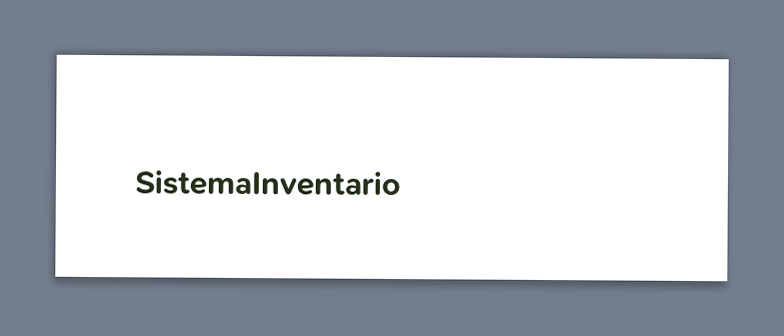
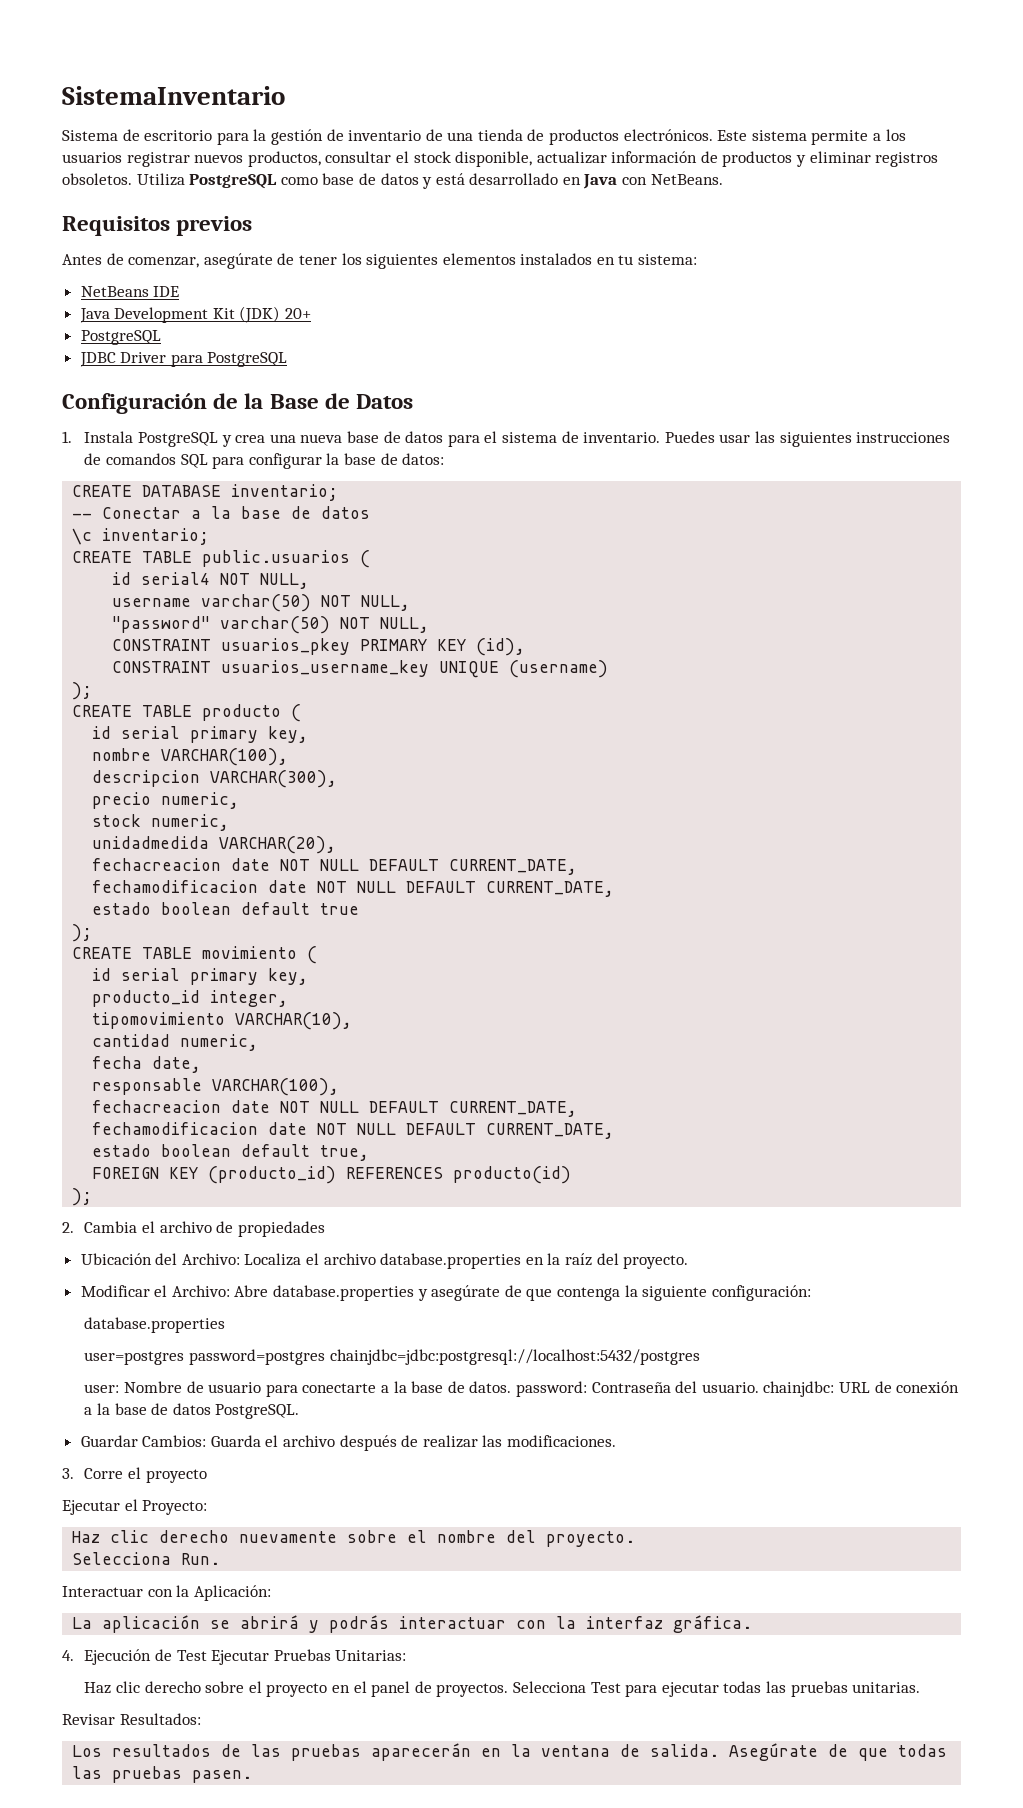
+ Sistema de escritorio para la gestión de inventario de una tienda de productos electrónicos. Este sistema permite a los usuarios registrar nuevos productos, consultar el stock disponible, actualizar información de productos y eliminar registros obsoletos. Utiliza PostgreSQL como base de datos y está desarrollado en Java con NetBeans.
+ Requisitos previos
+ Antes de comenzar, asegúrate de tener los siguientes elementos instalados en tu sistema:
+ NetBeans IDE
+ Java Development Kit (JDK) 20+
+ PostgreSQL
+ JDBC Driver para PostgreSQL
+ Configuración de la Base de Datos
+ 1. Instala PostgreSQL y crea una nueva base de datos para el sistema de inventario. Puedes usar las siguientes instrucciones de comandos SQL para configurar la base de datos:
+ CREATE DATABASE inventario;
+ -- Conectar a la base de datos
+ \c inventario;
+ CREATE TABLE public.usuarios (
+ id serial4 NOT NULL,
+ username varchar(50) NOT NULL,
+ "password" varchar(50) NOT NULL,
+ CONSTRAINT usuarios_pkey PRIMARY KEY (id),
+ CONSTRAINT usuarios_username_key UNIQUE (username)
+ );
+ CREATE TABLE producto (
+ id serial primary key,
+ nombre VARCHAR(100),
+ descripcion VARCHAR(300),
+ precio numeric,
+ stock numeric,
+ unidadmedida VARCHAR(20),
+ fechacreacion date NOT NULL DEFAULT CURRENT_DATE,
+ fechamodificacion date NOT NULL DEFAULT CURRENT_DATE,
+ estado boolean default true
+ );
+ CREATE TABLE movimiento (
+ id serial primary key,
+ producto_id integer,
+ tipomovimiento VARCHAR(10),
+ cantidad numeric,
+ fecha date,
+ responsable VARCHAR(100),
+ fechacreacion date NOT NULL DEFAULT CURRENT_DATE,
+ fechamodificacion date NOT NULL DEFAULT CURRENT_DATE,
+ estado boolean default true,
+ FOREIGN KEY (producto_id) REFERENCES producto(id)
+ );
+ 2. Cambia el archivo de propiedades
+ Ubicación del Archivo: Localiza el archivo database.properties en la raíz del proyecto.
+ Modificar el Archivo: Abre database.properties y asegúrate de que contenga la siguiente configuración:
+ database.properties
+ user=postgres password=postgres chainjdbc=jdbc:postgresql://localhost:5432/postgres
+ user: Nombre de usuario para conectarte a la base de datos. password: Contraseña del usuario. chainjdbc: URL de conexión a la base de datos PostgreSQL.
+ Guardar Cambios: Guarda el archivo después de realizar las modificaciones.
+ 3. Corre el proyecto
+ Ejecutar el Proyecto:
+ Haz clic derecho nuevamente sobre el nombre del proyecto.
+ Selecciona Run.
+ Interactuar con la Aplicación:
+ La aplicación se abrirá y podrás interactuar con la interfaz gráfica.
+ 4. Ejecución de Test Ejecutar Pruebas Unitarias:
+ Haz clic derecho sobre el proyecto en el panel de proyectos. Selecciona Test para ejecutar todas las pruebas unitarias.
+ Revisar Resultados:
+ Los resultados de las pruebas aparecerán en la ventana de salida. Asegúrate de que todas las pruebas pasen.

